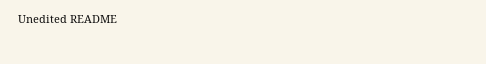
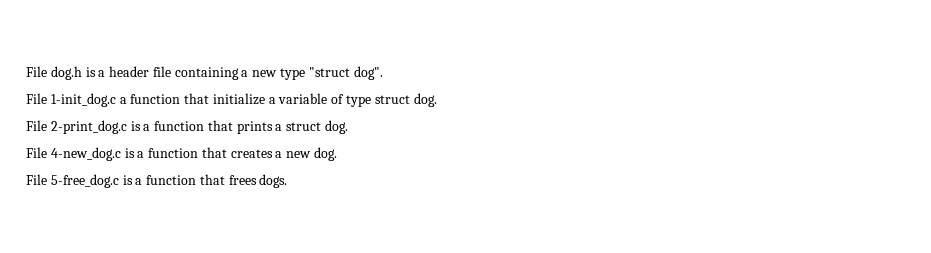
- Unedited README
+ File dog.h is a header file containing a new type "struct dog".
+ File 1-init_dog.c a function that initialize a variable of type struct dog.
+ File 2-print_dog.c is a function that prints a struct dog.
+ File 4-new_dog.c is a function that creates a new dog.
+ File 5-free_dog.c is a function that frees dogs.

